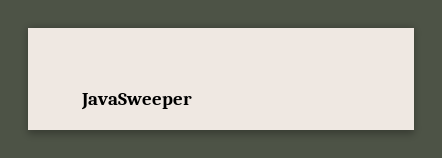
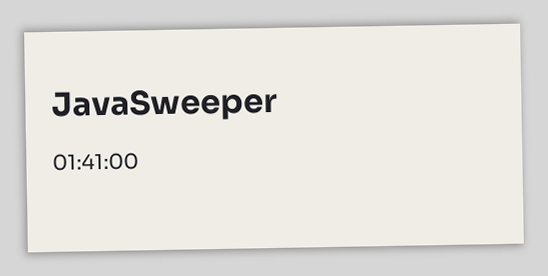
+ 01:41:00

